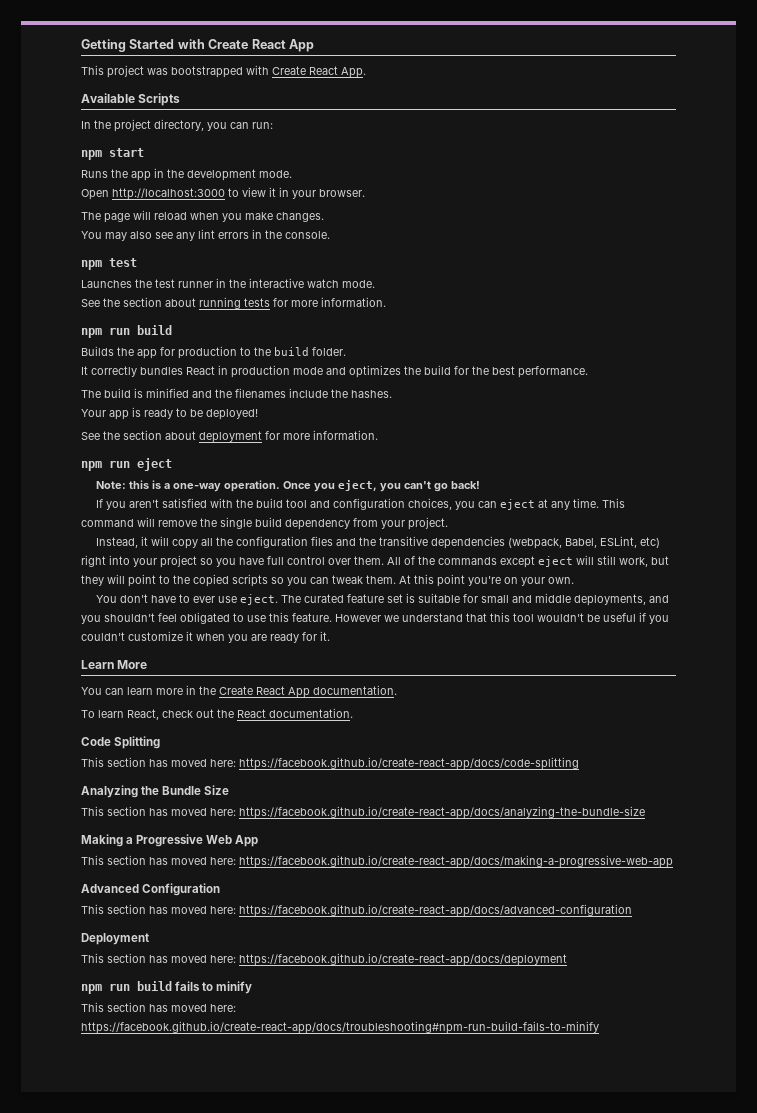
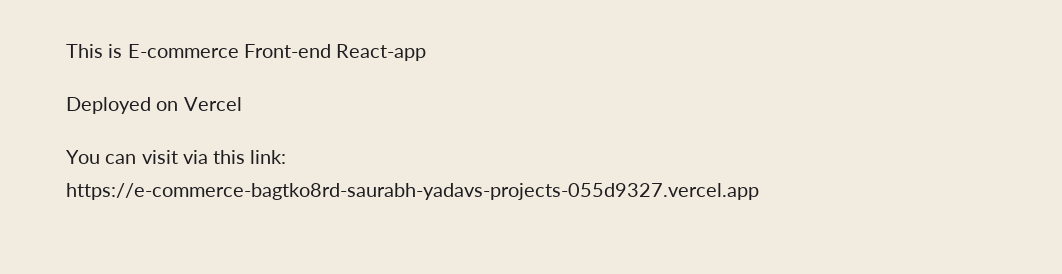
- Getting Started with Create React App
- This project was bootstrapped with Create React App.
- Available Scripts
- In the project directory, you can run:
- npm start
- Runs the app in the development mode.
- Open http://localhost:3000 to view it in your browser.
- The page will reload when you make changes.
- You may also see any lint errors in the console.
- npm test
- Launches the test runner in the interactive watch mode.
- See the section about running tests for more information.
- npm run build
- Builds the app for production to the build folder.
- It correctly bundles React in production mode and optimizes the build for the best performance.
- The build is minified and the filenames include the hashes.
- Your app is ready to be deployed!
- See the section about deployment for more information.
- npm run eject
- Note: this is a one-way operation. Once you eject, you can't go back!
- If you aren't satisfied with the build tool and configuration choices, you can eject at any time. This command will remove the single build dependency from your project.
- Instead, it will copy all the configuration files and the transitive dependencies (webpack, Babel, ESLint, etc) right into your project so you have full control over them. All of the commands except eject will still work, but they will point to the copied scripts so you can tweak them. At this point you're on your own.
- You don't have to ever use eject. The curated feature set is suitable for small and middle deployments, and you shouldn't feel obligated to use this feature. However we understand that this tool wouldn't be useful if you couldn't customize it when you are ready for it.
- Learn More
- You can learn more in the Create React App documentation.
- To learn React, check out the React documentation.
- Code Splitting
- This section has moved here: https://facebook.github.io/create-react-app/docs/code-splitting
- Analyzing the Bundle Size
- This section has moved here: https://facebook.github.io/create-react-app/docs/analyzing-the-bundle-size
- Making a Progressive Web App
- This section has moved here: https://facebook.github.io/create-react-app/docs/making-a-progressive-web-app
- Advanced Configuration
- This section has moved here: https://facebook.github.io/create-react-app/docs/advanced-configuration
- Deployment
- This section has moved here: https://facebook.github.io/create-react-app/docs/deployment
- npm run build fails to minify
- This section has moved here: https://facebook.github.io/create-react-app/docs/troubleshooting#npm-run-build-fails-to-minify
+ This is E-commerce Front-end React-app
+ Deployed on Vercel
+ You can visit via this link: https://e-commerce-bagtko8rd-saurabh-yadavs-projects-055d9327.vercel.app

